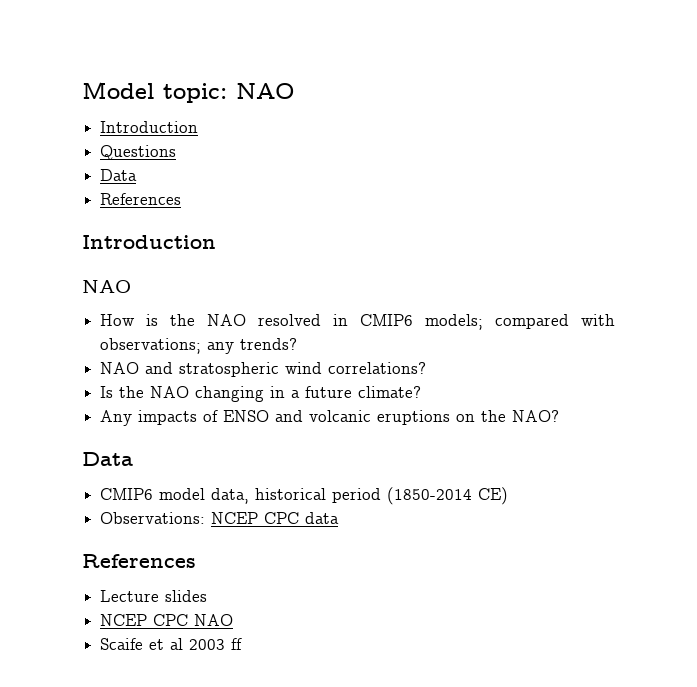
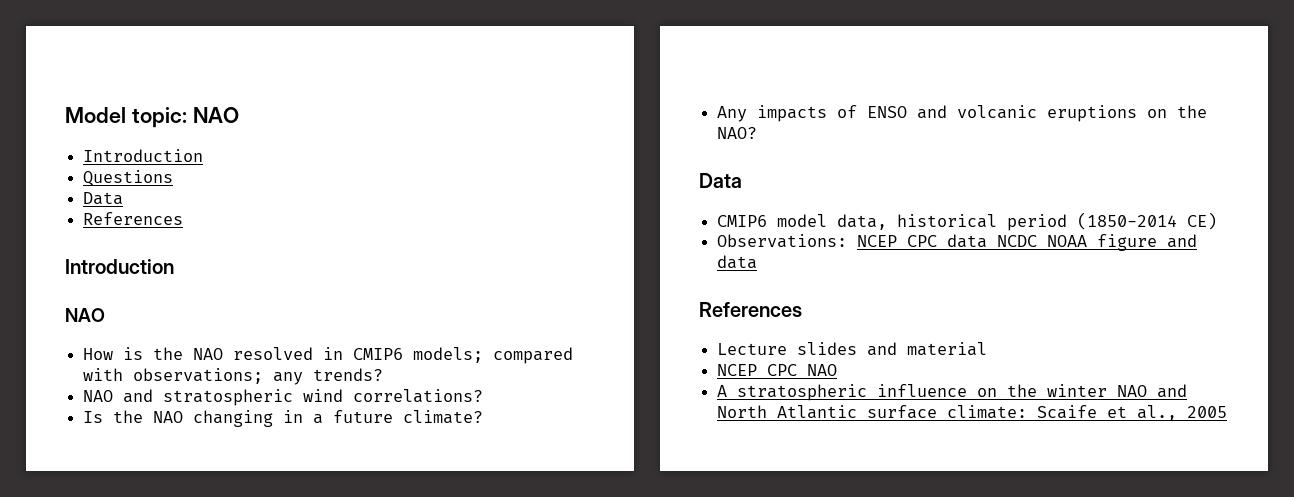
- Observations: NCEP CPC data
+ Observations: NCEP CPC data NCDC NOAA figure and data
- Lecture slides
+ Lecture slides and material
- Scaife et al 2003 ff
+ A stratospheric influence on the winter NAO and North Atlantic surface climate: Scaife et al., 2005

